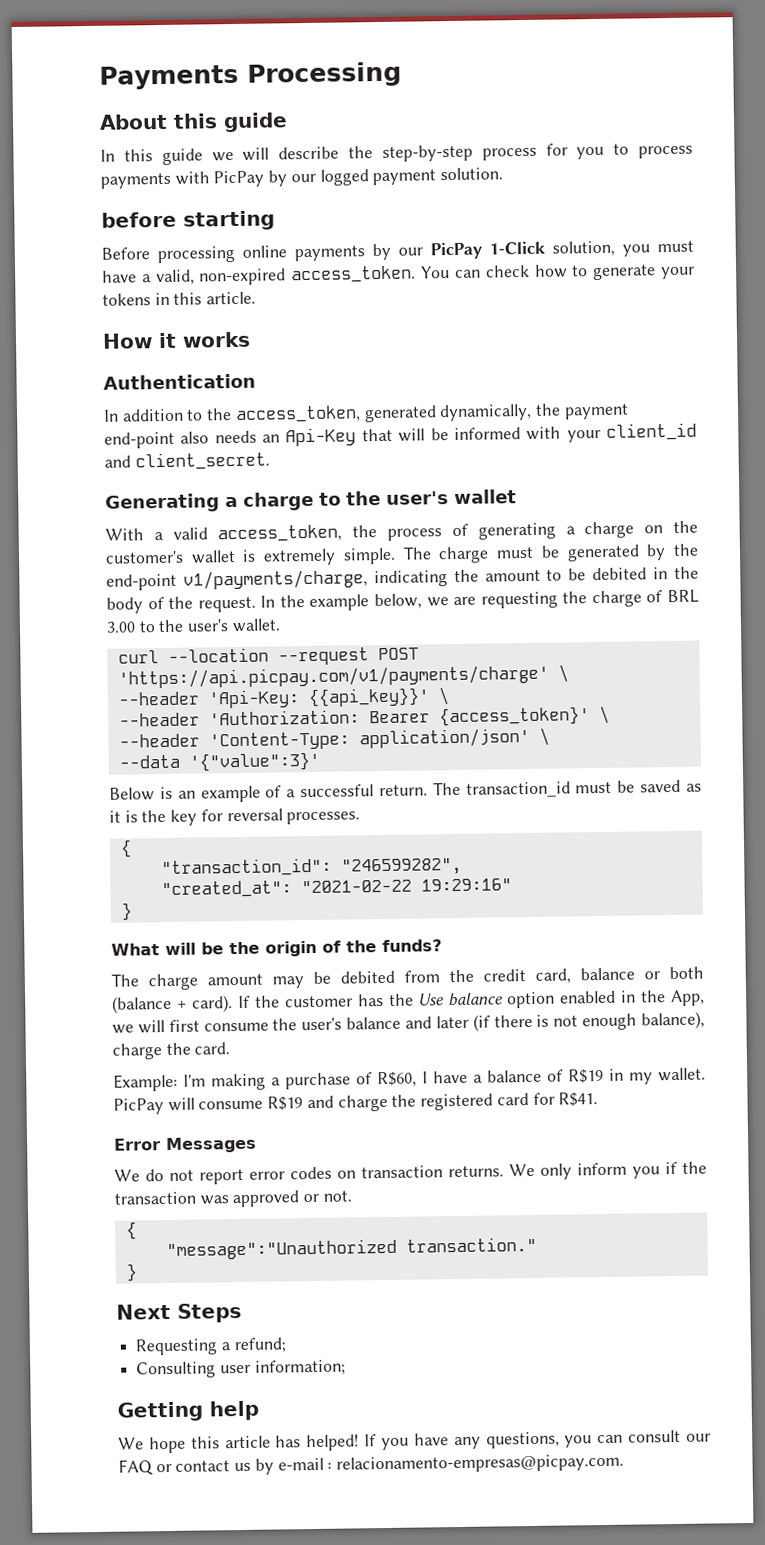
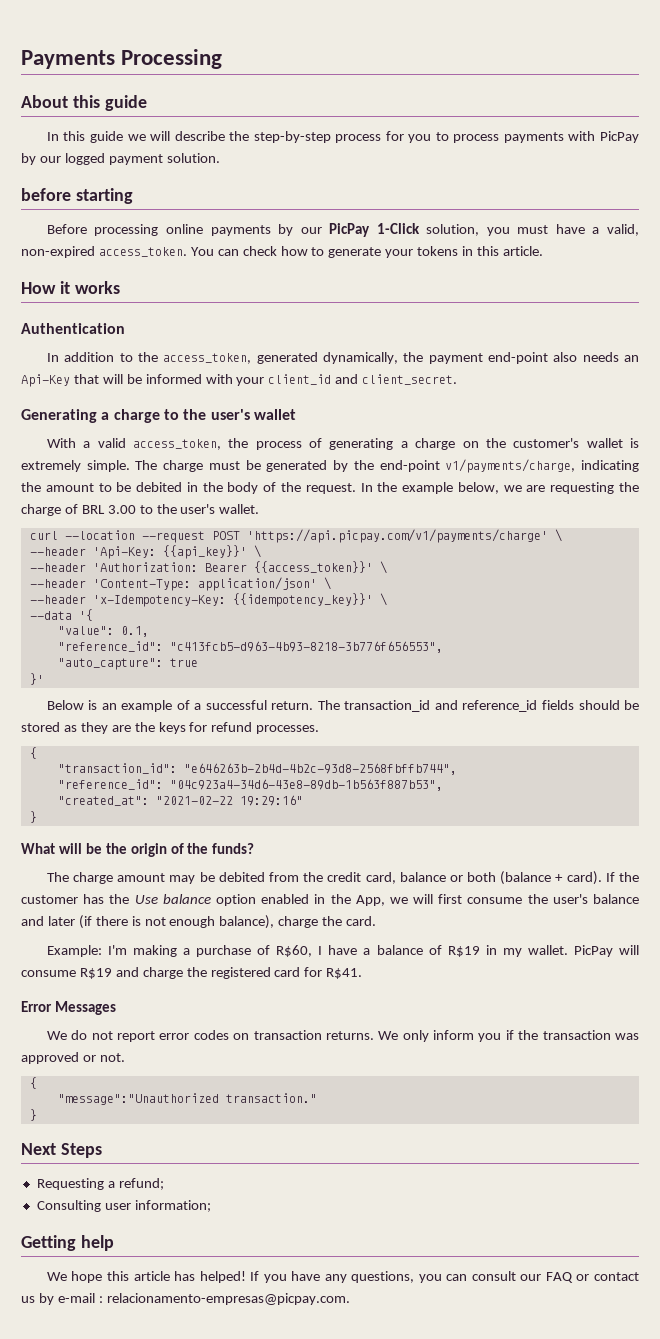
- --header 'Authorization: Bearer {access_token}' \
+ --header 'Authorization: Bearer {{access_token}}' \
- --data '{"value":3}'
+ --header 'x-Idempotency-Key: {{idempotency_key}}' \
+ --data '{
+ "value": 0.1,
+ "reference_id": "c413fcb5-d963-4b93-8218-3b776f656553",
+ "auto_capture": true
+ }'
- The transaction_id must be saved as it is the key for reversal processes.
+ The transaction_id and reference_id fields should be stored as they are the keys for refund processes.
- "transaction_id": "246599282",
+ "transaction_id": "e646263b-2b4d-4b2c-93d8-2568fbffb744",
+ "reference_id": "04c923a4-34d6-43e8-89db-1b563f887b53",

